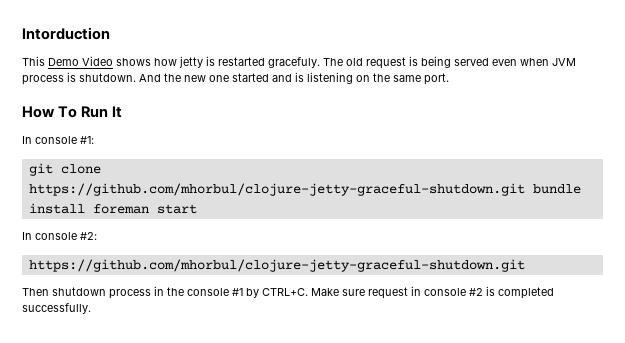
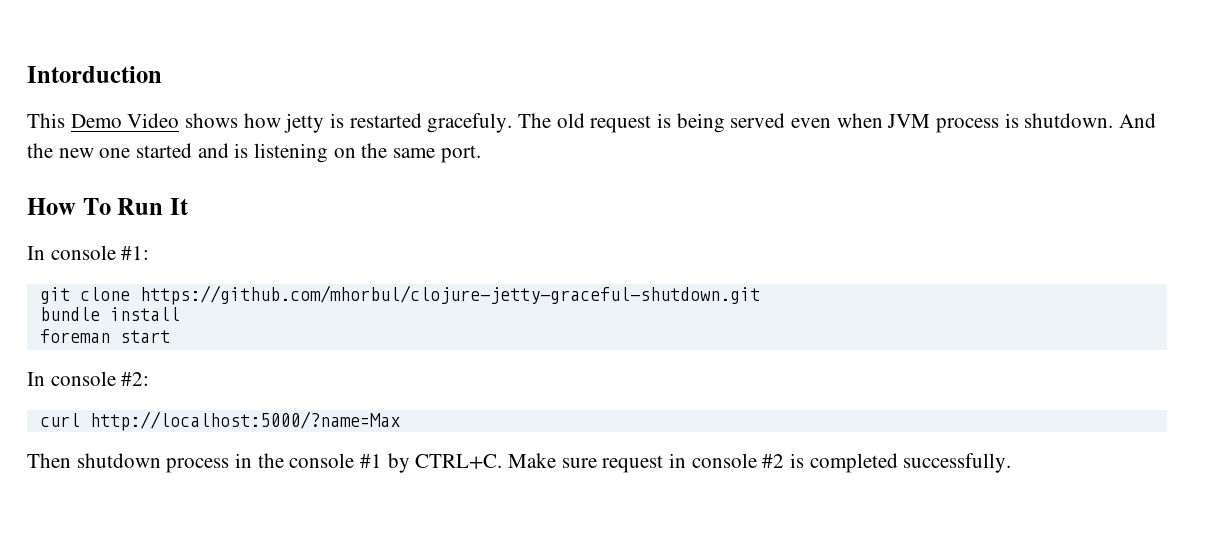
- git clone https://github.com/mhorbul/clojure-jetty-graceful-shutdown.git bundle install foreman start
+ git clone https://github.com/mhorbul/clojure-jetty-graceful-shutdown.git
+ bundle install
+ foreman start
  In console #2:
- https://github.com/mhorbul/clojure-jetty-graceful-shutdown.git
+ curl http://localhost:5000/?name=Max

